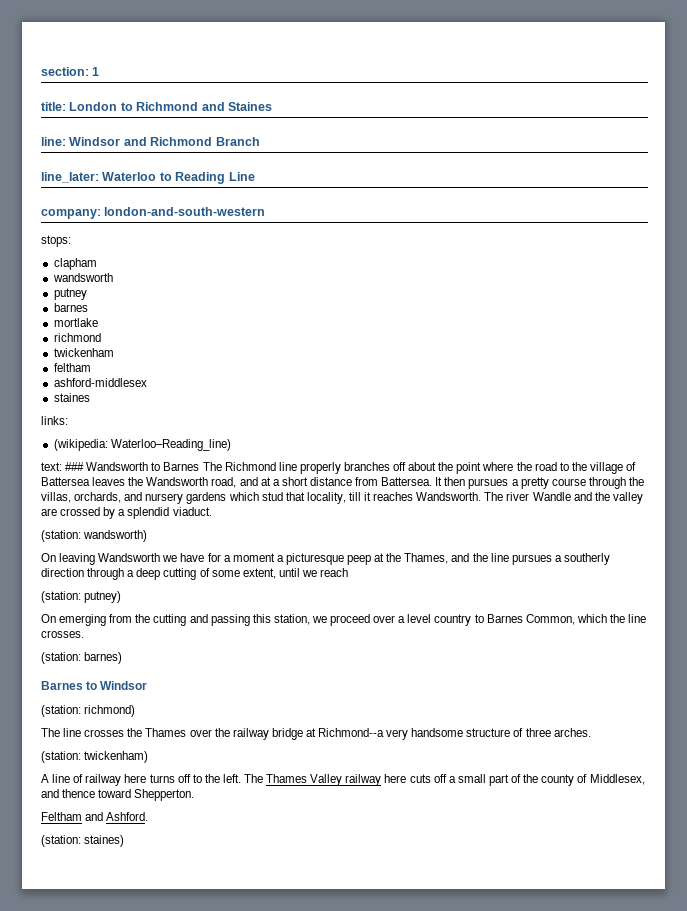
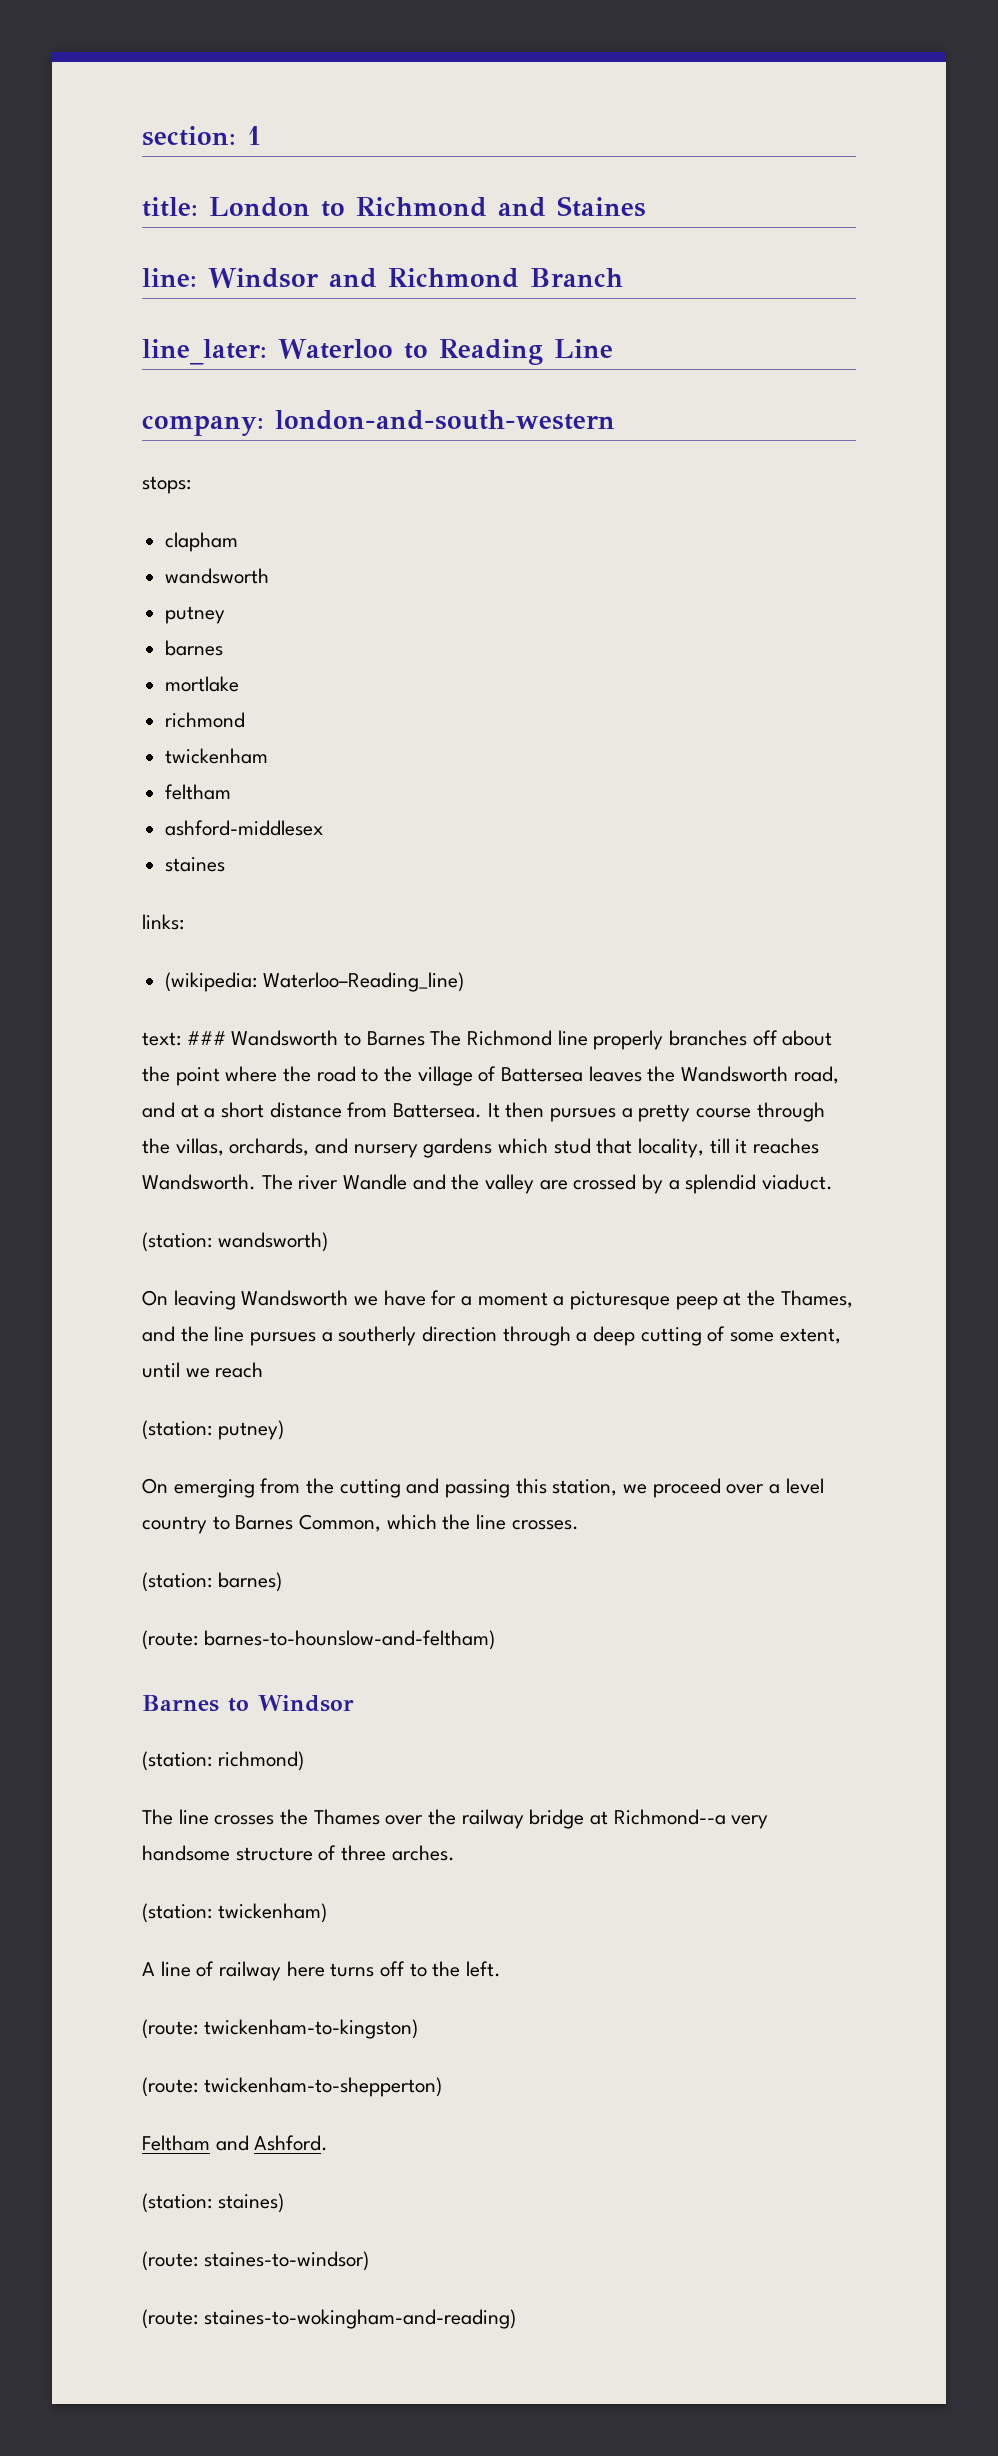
+ (route: barnes-to-hounslow-and-feltham)
- A line of railway here turns off to the left. The Thames Valley railway here cuts off a small part of the county of Middlesex, and thence toward Shepperton.
+ A line of railway here turns off to the left.
+ (route: twickenham-to-kingston)
+ (route: twickenham-to-shepperton)
+ (route: staines-to-windsor)
+ (route: staines-to-wokingham-and-reading)

